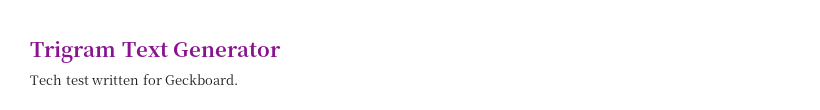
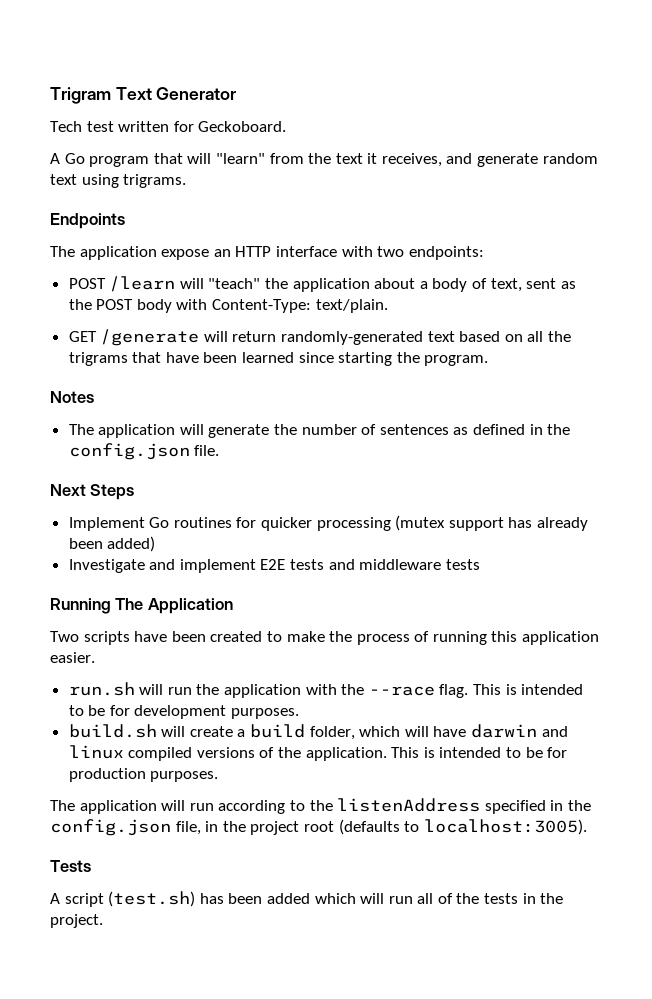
- Tech test written for Geckboard.
+ Tech test written for Geckoboard.
+ A Go program that will "learn" from the text it receives, and generate random text using trigrams.
+ Endpoints
+ The application expose an HTTP interface with two endpoints:
+ POST /learn will "teach" the application about a body of text, sent as the POST body with Content-Type: text/plain.
+ GET /generate will return randomly-generated text based on all the trigrams that have been learned since starting the program.
+ Notes
+ The application will generate the number of sentences as defined in the config.json file.
+ Next Steps
+ Implement Go routines for quicker processing (mutex support has already been added)
+ Investigate and implement E2E tests and middleware tests
+ Running The Application
+ Two scripts have been created to make the process of running this application easier.
+ run.sh will run the application with the --race flag. This is intended to be for development purposes.
+ build.sh will create a build folder, which will have darwin and linux compiled versions of the application. This is intended to be for production purposes.
+ The application will run according to the listenAddress specified in the config.json file, in the project root (defaults to localhost:3005).
+ Tests
+ A script (test.sh) has been added which will run all of the tests in the project.

